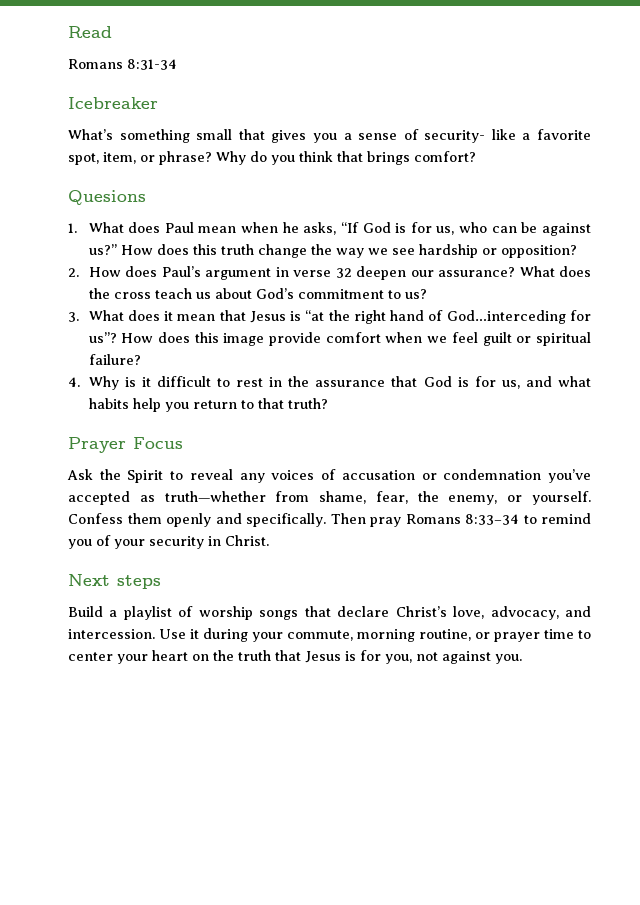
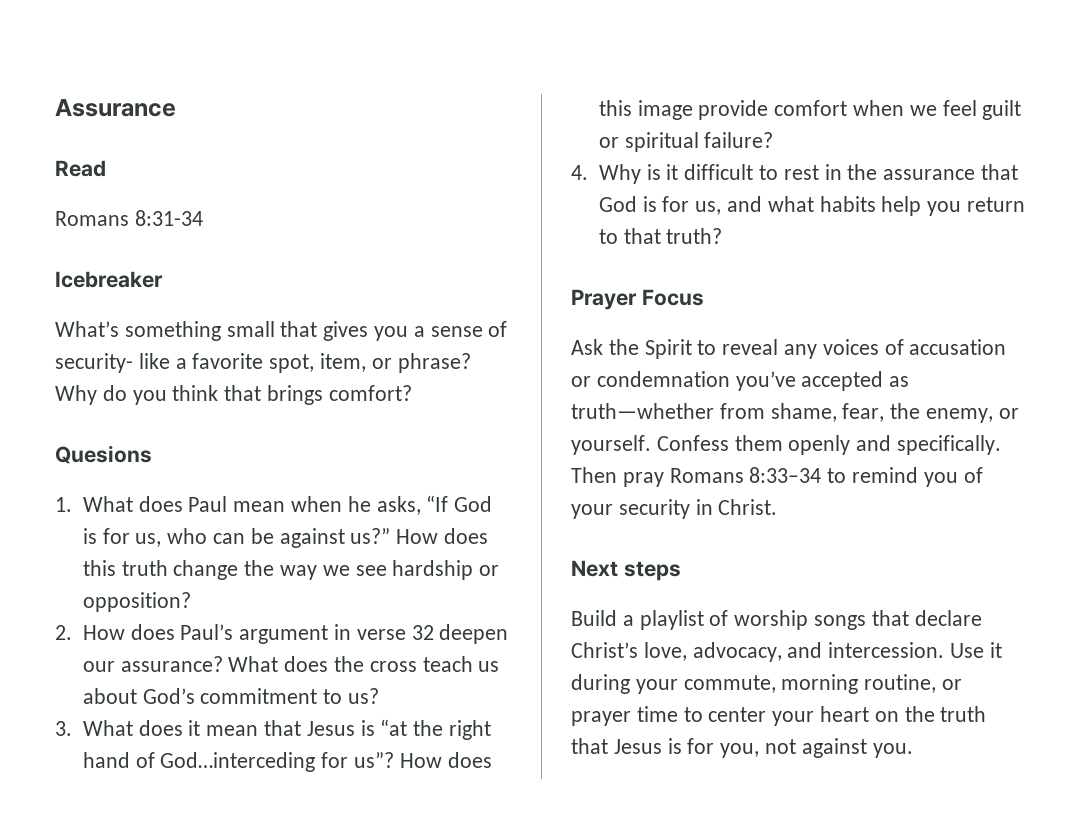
+ Assurance

